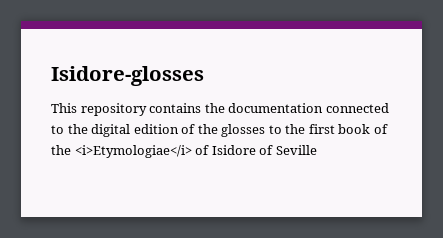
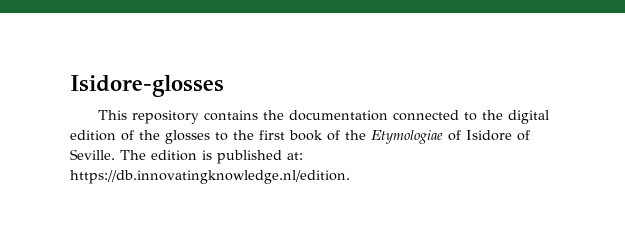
- This repository contains the documentation connected to the digital edition of the glosses to the first book of the <i>Etymologiae</i> of Isidore of Seville
+ This repository contains the documentation connected to the digital edition of the glosses to the first book of the Etymologiae of Isidore of Seville. The edition is published at: https://db.innovatingknowledge.nl/edition.

